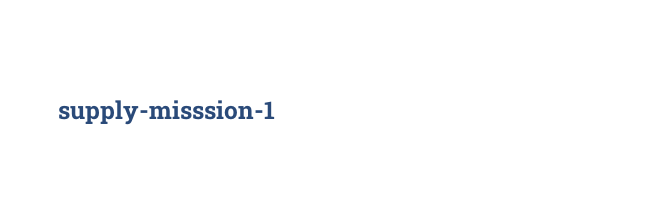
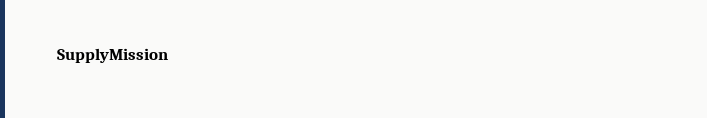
- supply-misssion-1
+ SupplyMission

